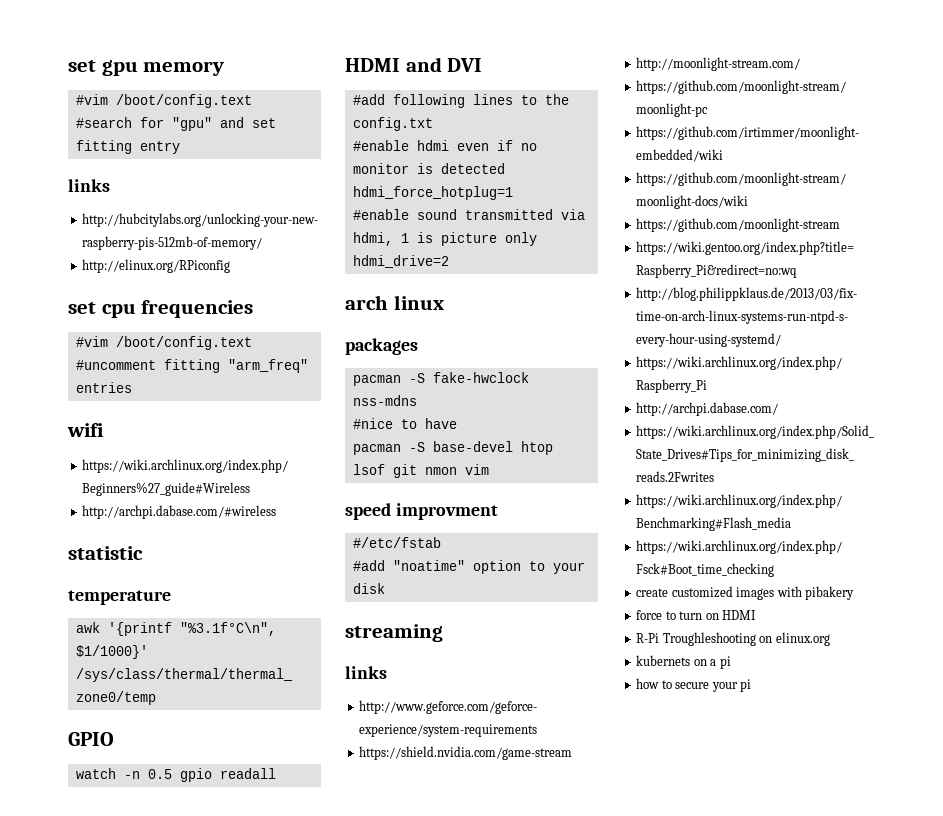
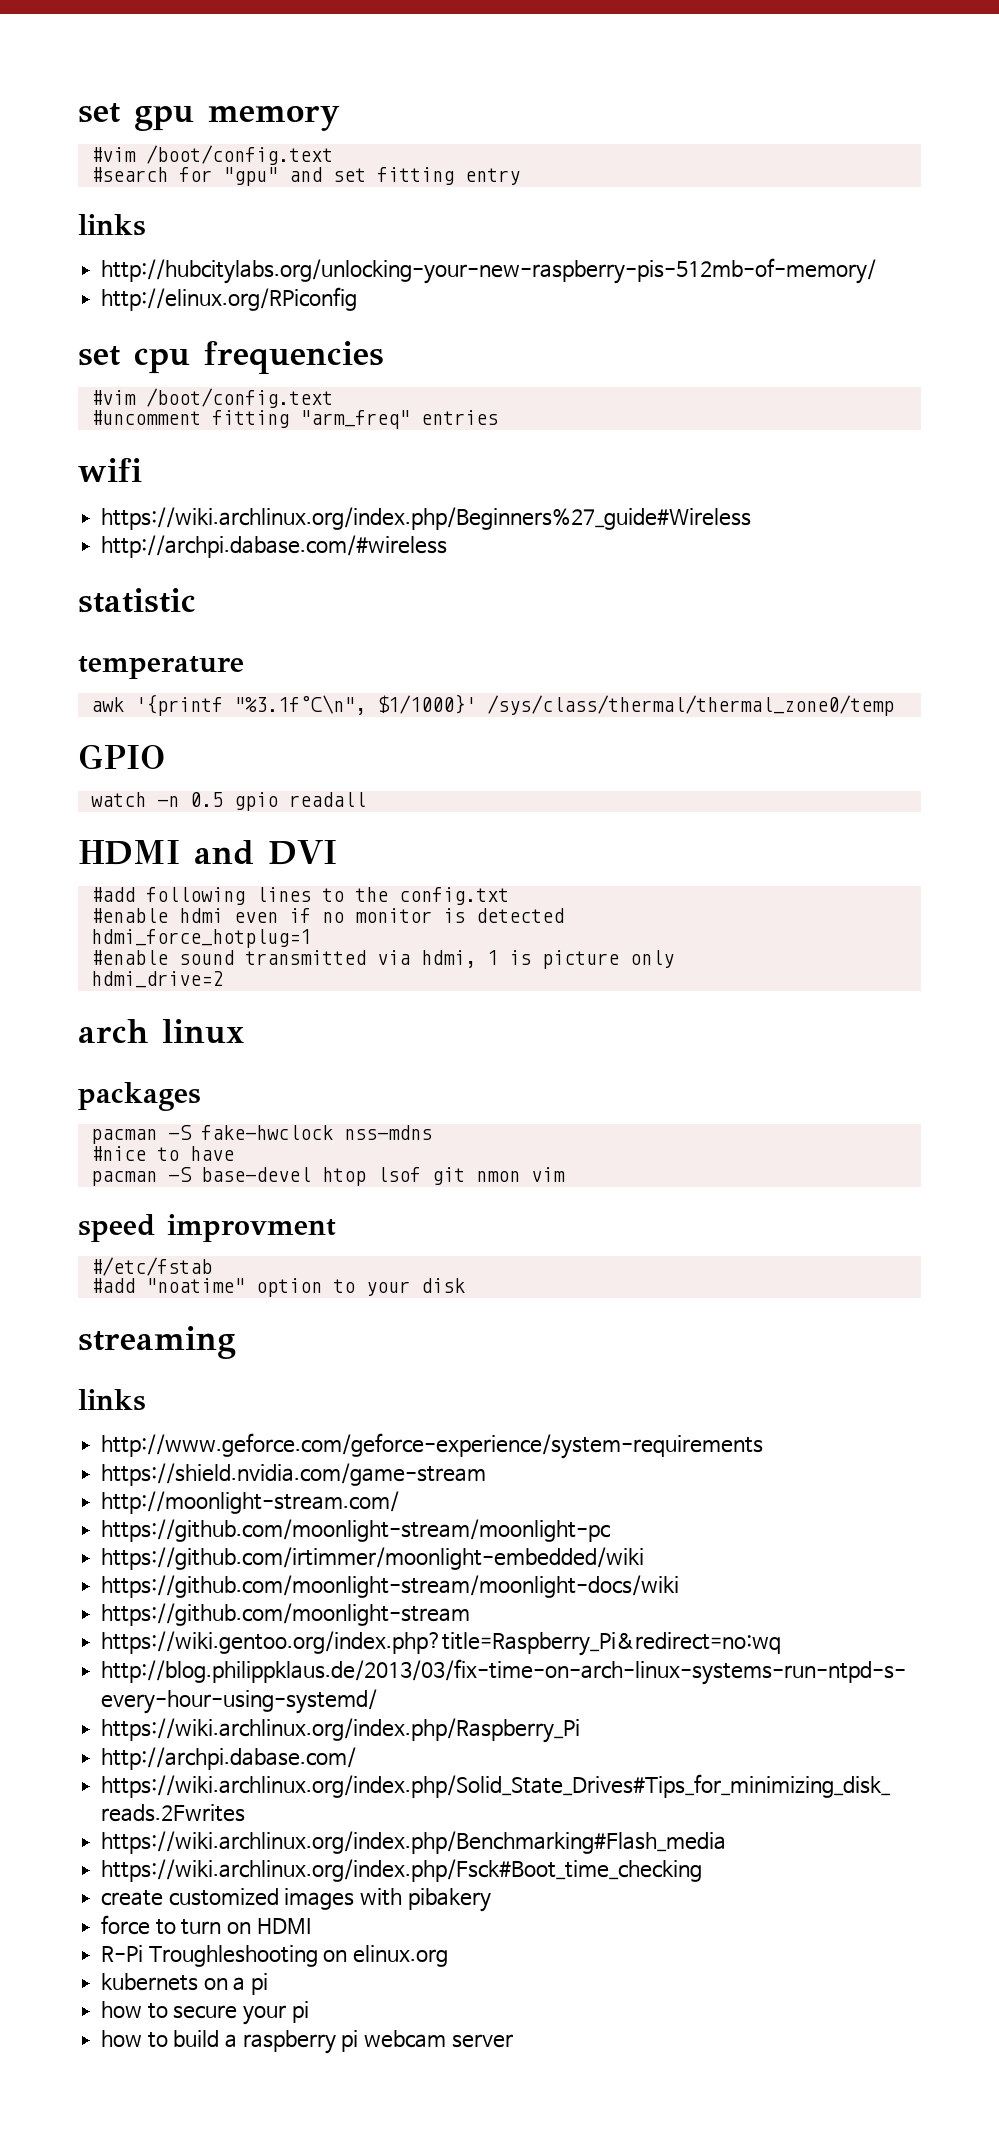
+ how to build a raspberry pi webcam server

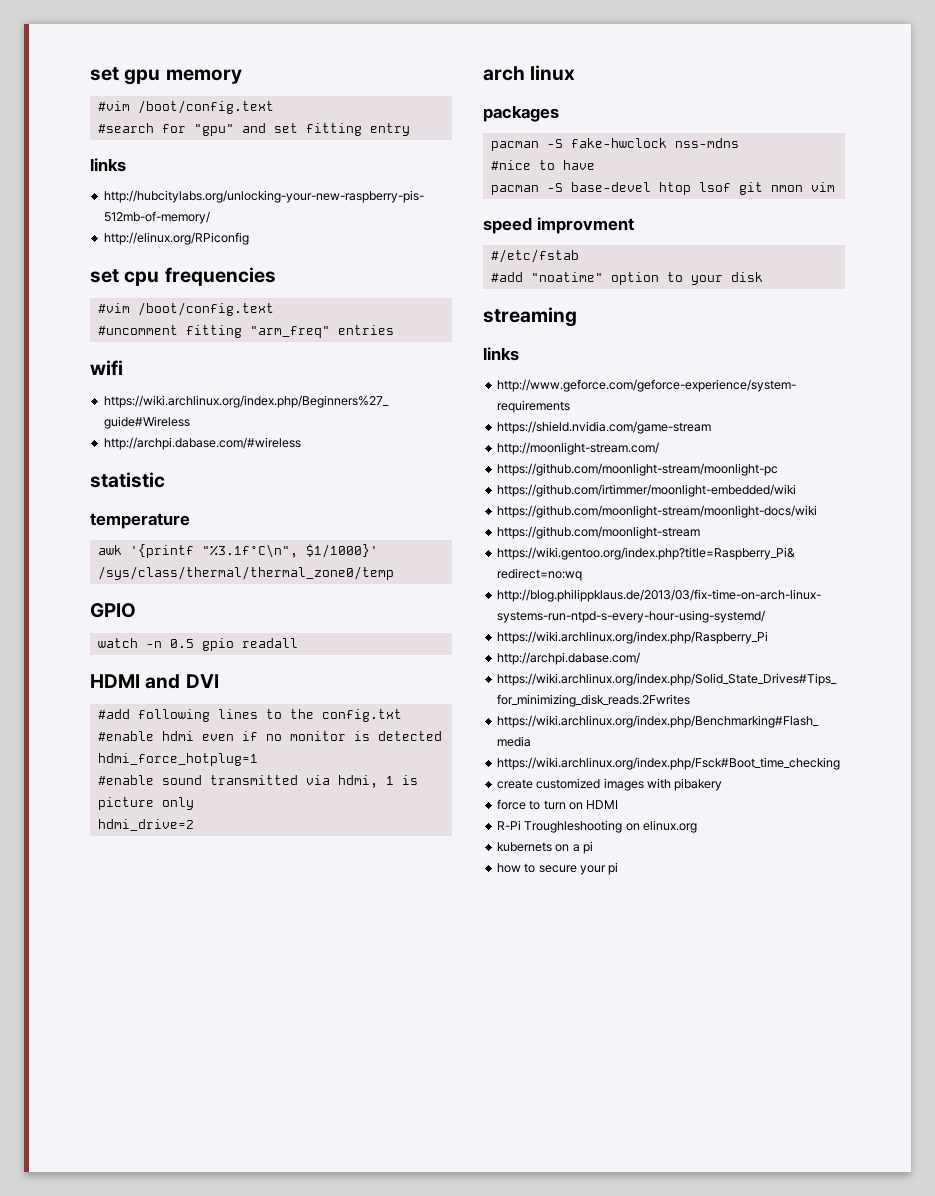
- how to build a raspberry pi webcam server

